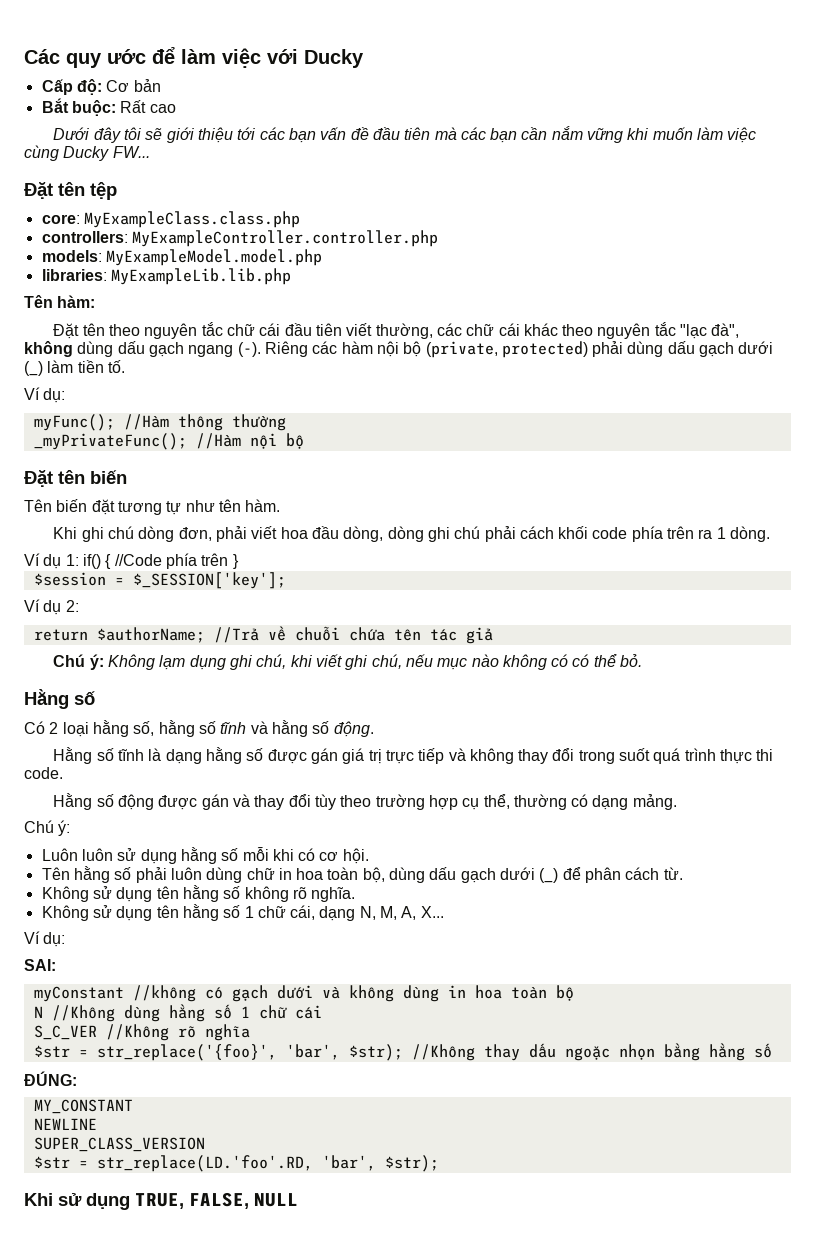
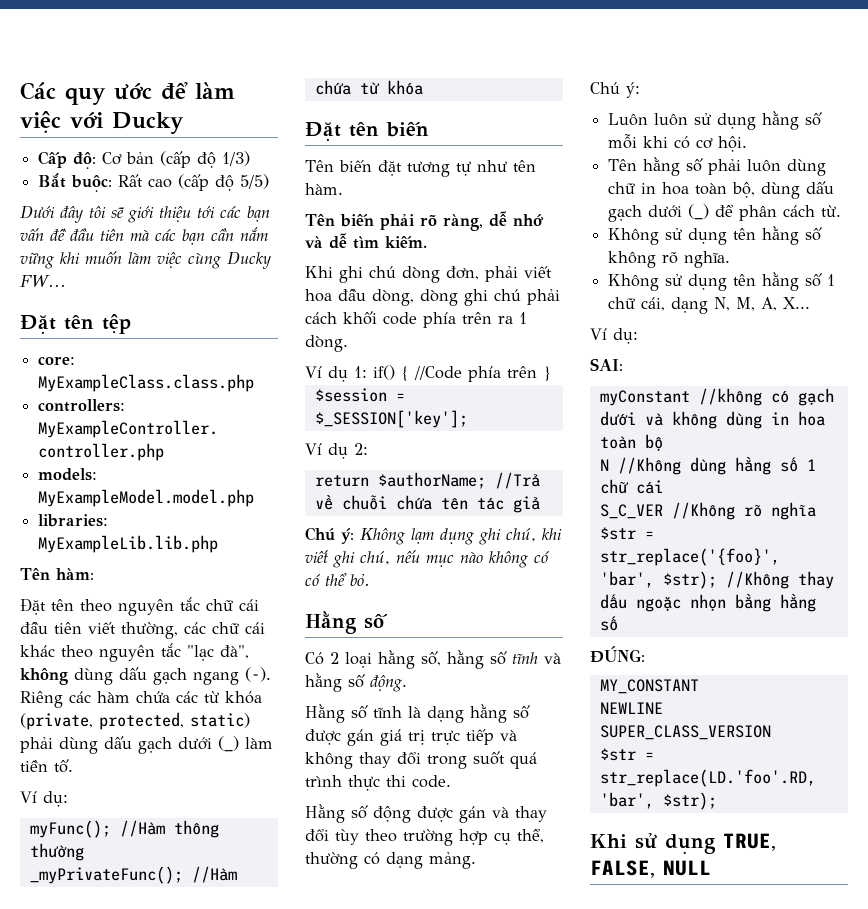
- Cấp độ: Cơ bản
+ Cấp độ: Cơ bản (cấp độ 1/3)
- Bắt buộc: Rất cao
+ Bắt buộc: Rất cao (cấp độ 5/5)
- Riêng các hàm nội bộ (private, protected) phải dùng dấu gạch dưới (_) làm tiền tố.
+ Riêng các hàm chứa các từ khóa (private, protected, static) phải dùng dấu gạch dưới (_) làm tiền tố.
- _myPrivateFunc(); //Hàm nội bộ
+ _myPrivateFunc(); //Hàm chứa từ khóa
+ Tên biến phải rõ ràng, dễ nhớ và dễ tìm kiếm.

